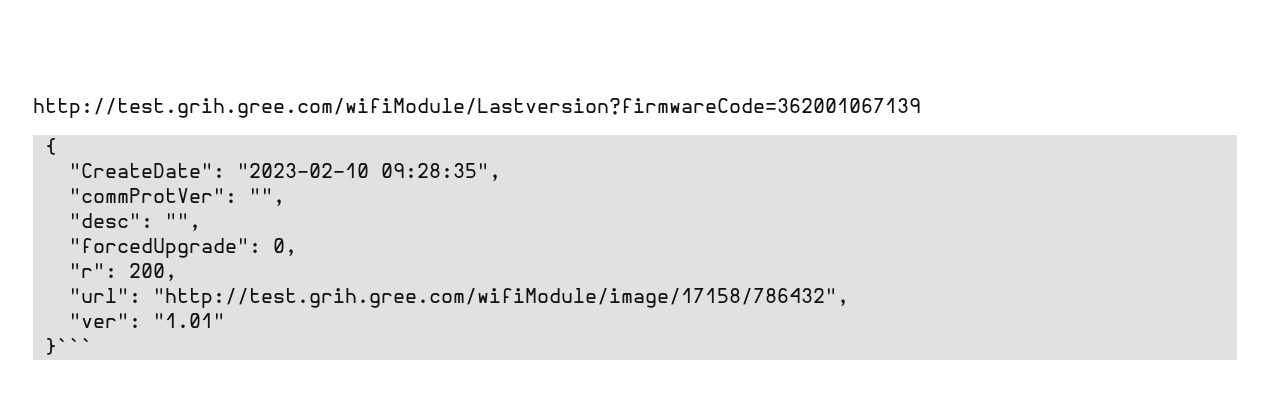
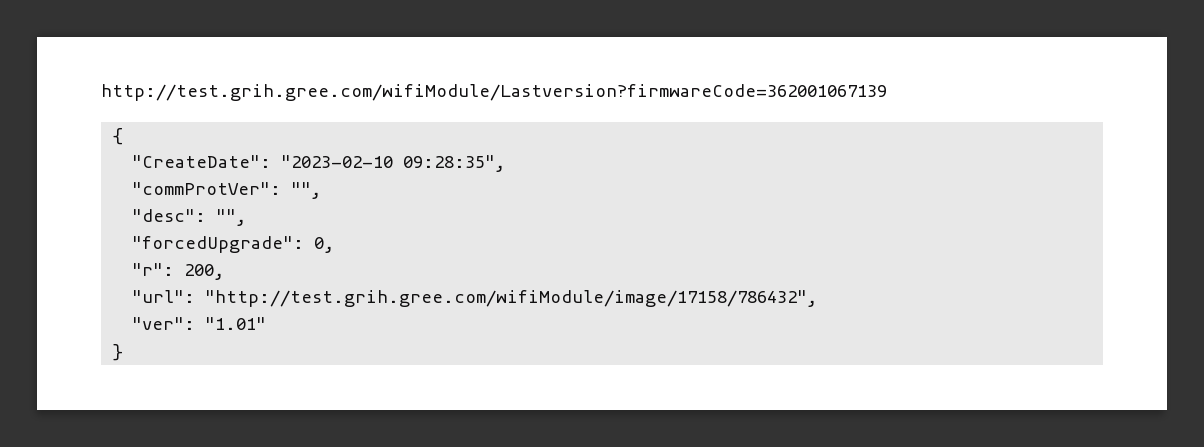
- }```
+ }

